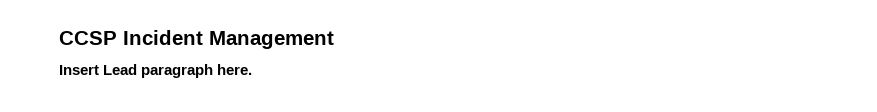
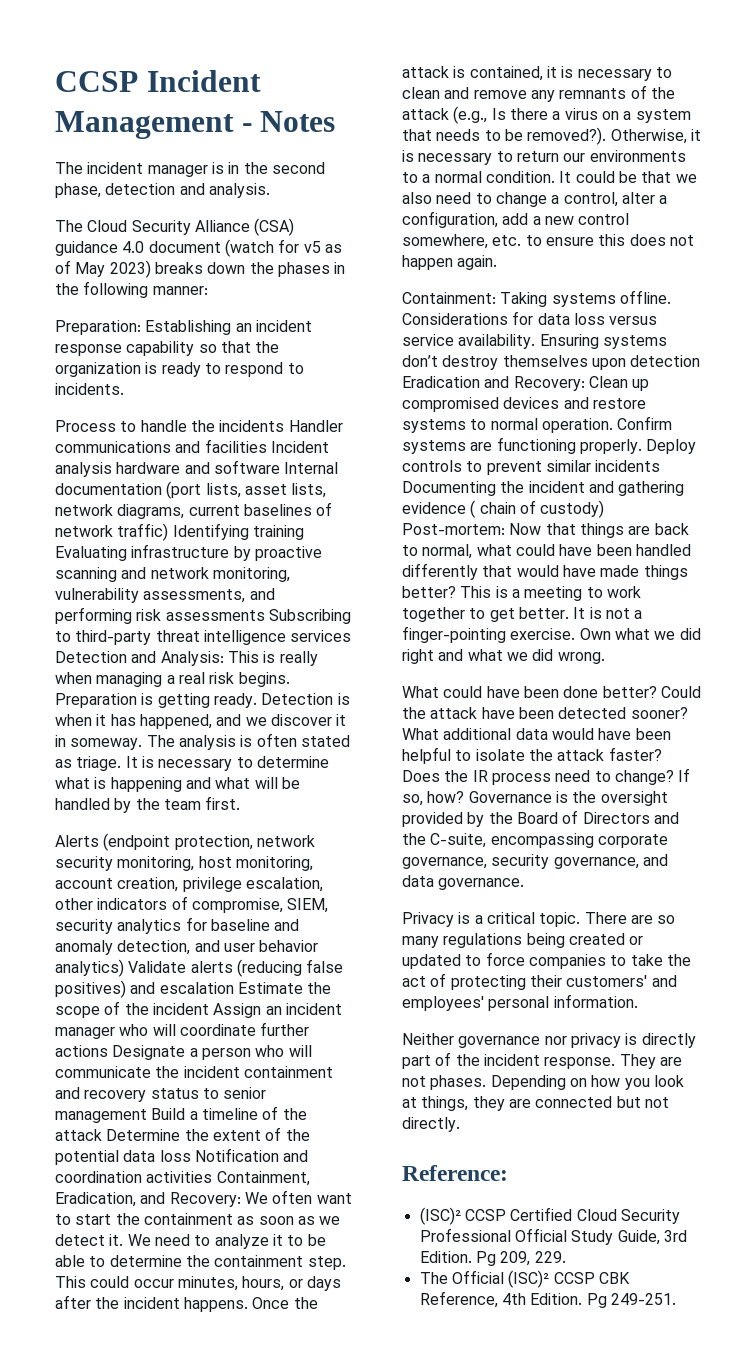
- CCSP Incident Management
- Insert Lead paragraph here.
+ CCSP Incident Management - Notes
+ The incident manager is in the second phase, detection and analysis.
+ The Cloud Security Alliance (CSA) guidance 4.0 document (watch for v5 as of May 2023) breaks down the phases in the following manner:
+ Preparation: Establishing an incident response capability so that the organization is ready to respond to incidents.
+ Process to handle the incidents Handler communications and facilities Incident analysis hardware and software Internal documentation (port lists, asset lists, network diagrams, current baselines of network traffic) Identifying training Evaluating infrastructure by proactive scanning and network monitoring, vulnerability assessments, and performing risk assessments Subscribing to third-party threat intelligence services Detection and Analysis: This is really when managing a real risk begins. Preparation is getting ready. Detection is when it has happened, and we discover it in someway. The analysis is often stated as triage. It is necessary to determine what is happening and what will be handled by the team first.
+ Alerts (endpoint protection, network security monitoring, host monitoring, account creation, privilege escalation, other indicators of compromise, SIEM, security analytics for baseline and anomaly detection, and user behavior analytics) Validate alerts (reducing false positives) and escalation Estimate the scope of the incident Assign an incident manager who will coordinate further actions Designate a person who will communicate the incident containment and recovery status to senior management Build a timeline of the attack Determine the extent of the potential data loss Notification and coordination activities Containment, Eradication, and Recovery: We often want to start the containment as soon as we detect it. We need to analyze it to be able to determine the containment step. This could occur minutes, hours, or days after the incident happens. Once the attack is contained, it is necessary to clean and remove any remnants of the attack (e.g., Is there a virus on a system that needs to be removed?). Otherwise, it is necessary to return our environments to a normal condition. It could be that we also need to change a control, alter a configuration, add a new control somewhere, etc. to ensure this does not happen again.
+ Containment: Taking systems offline. Considerations for data loss versus service availability. Ensuring systems don’t destroy themselves upon detection Eradication and Recovery: Clean up compromised devices and restore systems to normal operation. Confirm systems are functioning properly. Deploy controls to prevent similar incidents Documenting the incident and gathering evidence ( chain of custody) Post-mortem: Now that things are back to normal, what could have been handled differently that would have made things better? This is a meeting to work together to get better. It is not a finger-pointing exercise. Own what we did right and what we did wrong.
+ What could have been done better? Could the attack have been detected sooner? What additional data would have been helpful to isolate the attack faster? Does the IR process need to change? If so, how? Governance is the oversight provided by the Board of Directors and the C-suite, encompassing corporate governance, security governance, and data governance.
+ Privacy is a critical topic. There are so many regulations being created or updated to force companies to take the act of protecting their customers' and employees' personal information.
+ Neither governance nor privacy is directly part of the incident response. They are not phases. Depending on how you look at things, they are connected but not directly.
+ Reference:
+ (ISC)² CCSP Certified Cloud Security Professional Official Study Guide, 3rd Edition. Pg 209, 229.
+ The Official (ISC)² CCSP CBK Reference, 4th Edition. Pg 249-251.

